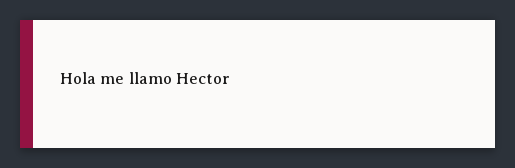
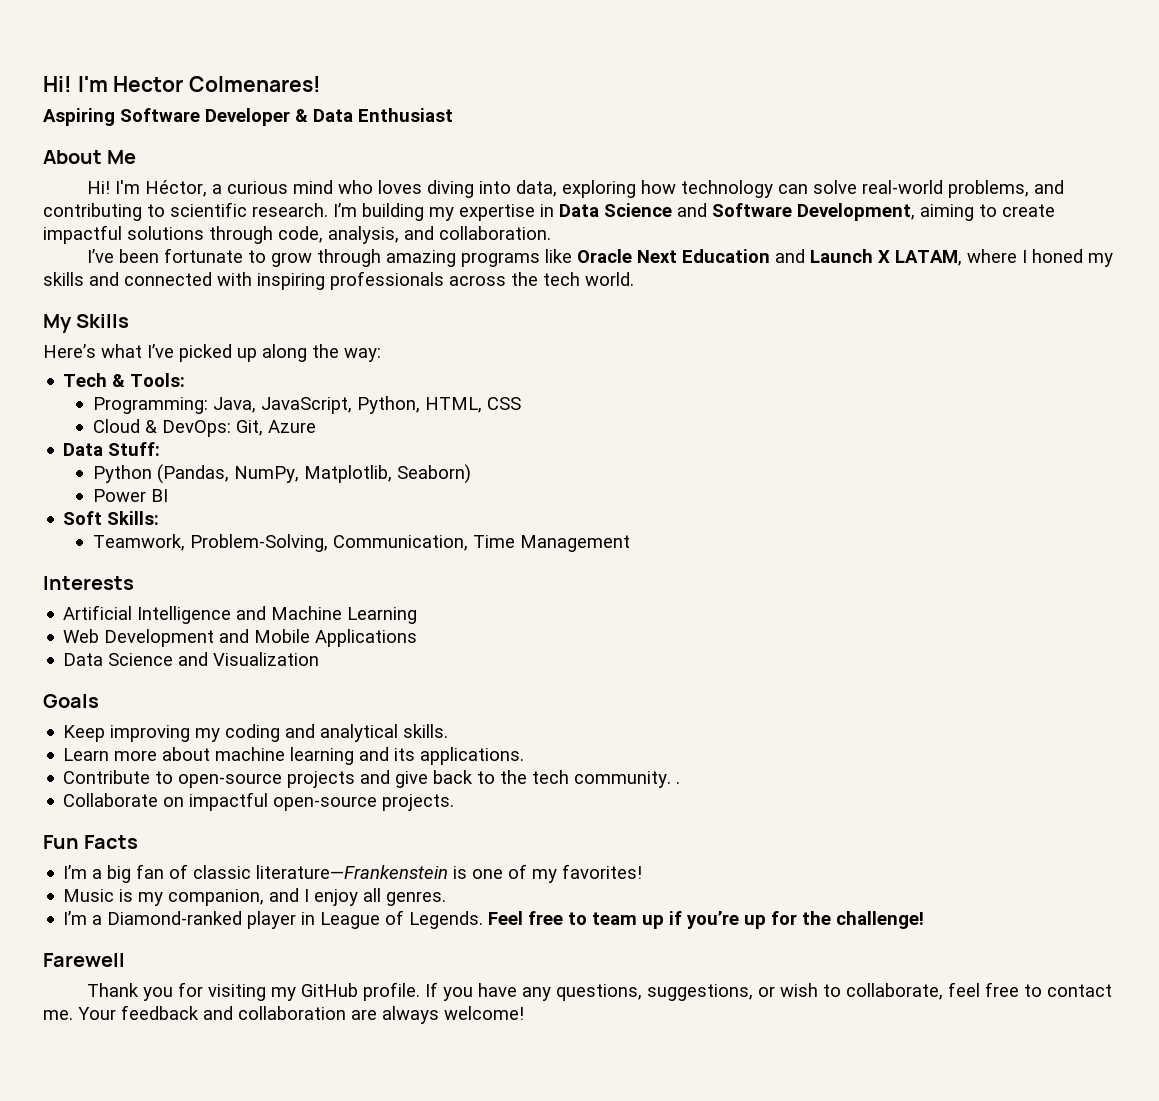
- Hola me llamo Hector
+ Hi! I'm Hector Colmenares!
+ Aspiring Software Developer & Data Enthusiast
+ About Me
+ Hi! I'm Héctor, a curious mind who loves diving into data, exploring how technology can solve real-world problems, and contributing to scientific research. I’m building my expertise in Data Science and Software Development, aiming to create impactful solutions through code, analysis, and collaboration.
+ I’ve been fortunate to grow through amazing programs like Oracle Next Education and Launch X LATAM, where I honed my skills and connected with inspiring professionals across the tech world.
+ My Skills
+ Here’s what I’ve picked up along the way:
+ Tech & Tools:
+ Programming: Java, JavaScript, Python, HTML, CSS
+ Cloud & DevOps: Git, Azure
+ Data Stuff:
+ Python (Pandas, NumPy, Matplotlib, Seaborn)
+ Power BI
+ Soft Skills:
+ Teamwork, Problem-Solving, Communication, Time Management
+ Interests
+ Artificial Intelligence and Machine Learning
+ Web Development and Mobile Applications
+ Data Science and Visualization
+ Goals
+ Keep improving my coding and analytical skills.
+ Learn more about machine learning and its applications.
+ Contribute to open-source projects and give back to the tech community. .
+ Collaborate on impactful open-source projects.
+ Fun Facts
+ I’m a big fan of classic literature—Frankenstein is one of my favorites!
+ Music is my companion, and I enjoy all genres.
+ I’m a Diamond-ranked player in League of Legends. Feel free to team up if you’re up for the challenge!
+ Farewell
+ Thank you for visiting my GitHub profile. If you have any questions, suggestions, or wish to collaborate, feel free to contact me. Your feedback and collaboration are always welcome!

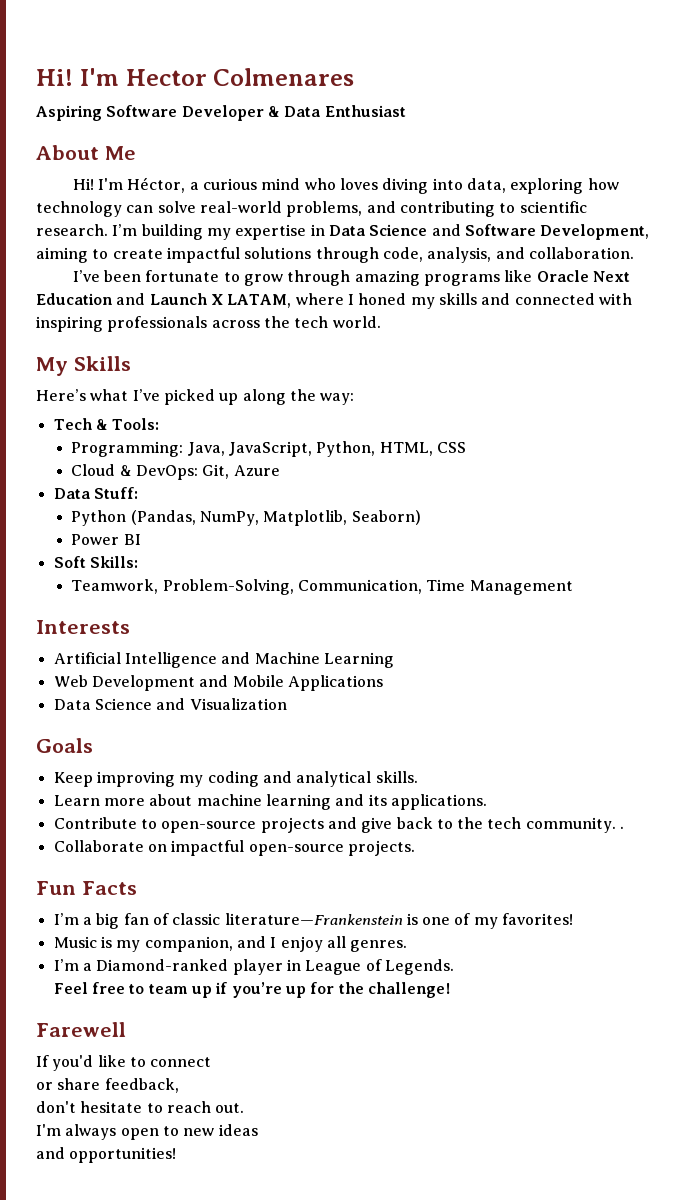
- I'm Hector Colmenares!
+ I'm Hector Colmenares
- I’m a Diamond-ranked player in League of Legends. Feel free to team up if you’re up for the challenge!
+ I’m a Diamond-ranked player in League of Legends.
+ Feel free to team up if you’re up for the challenge!
- Thank you for visiting my GitHub profile. If you have any questions, suggestions, or wish to collaborate, feel free to contact me. Your feedback and collaboration are always welcome!
+ If you'd like to connect
+ or share feedback,
+ don't hesitate to reach out.
+ I'm always open to new ideas
+ and opportunities!

